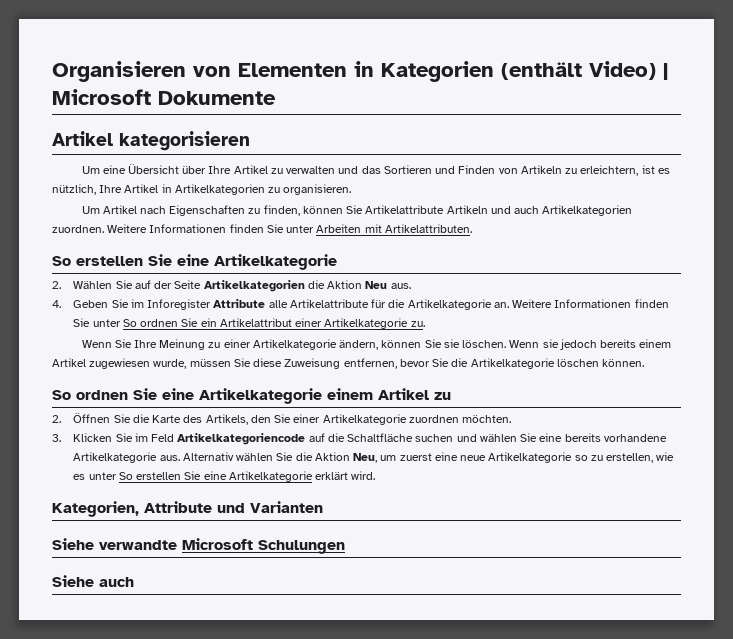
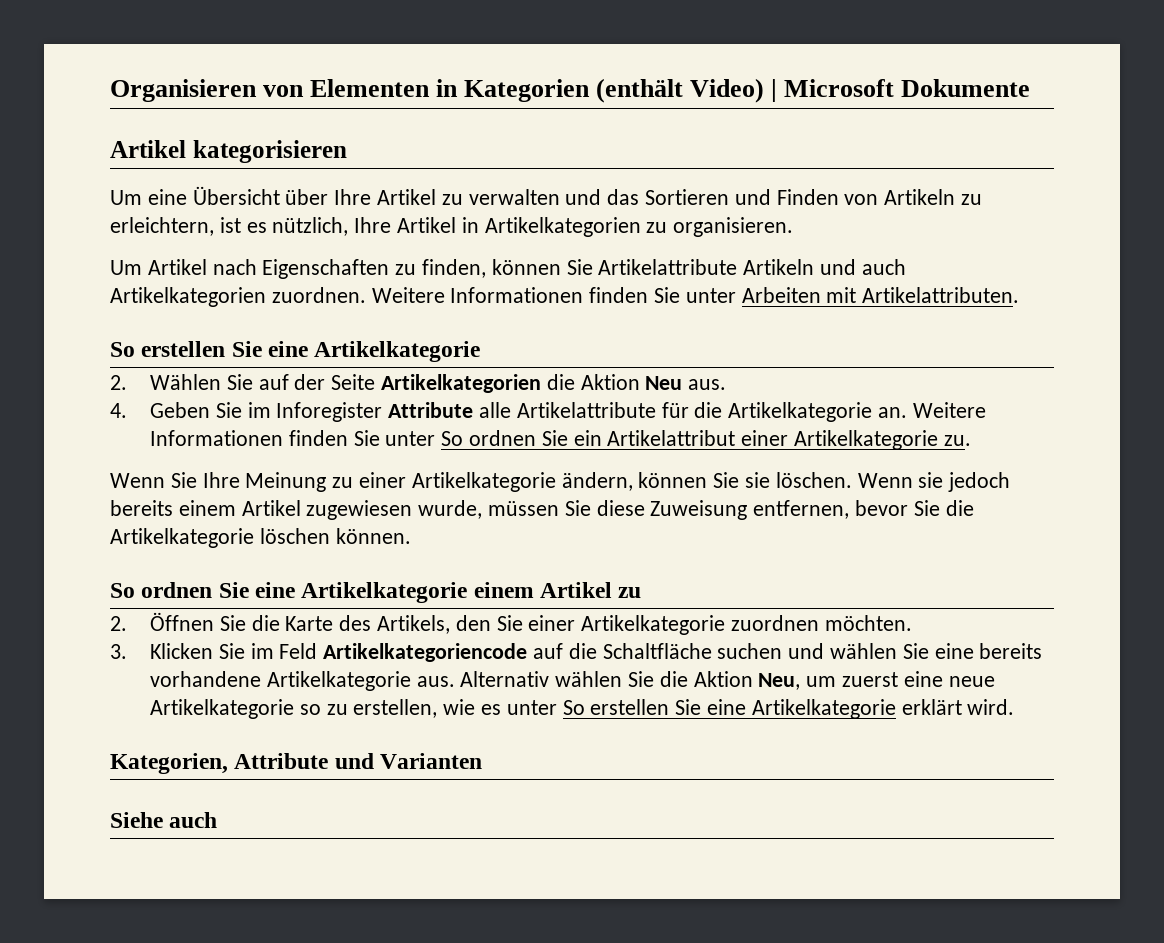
- Siehe verwandte Microsoft Schulungen

